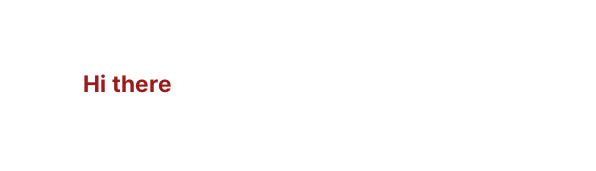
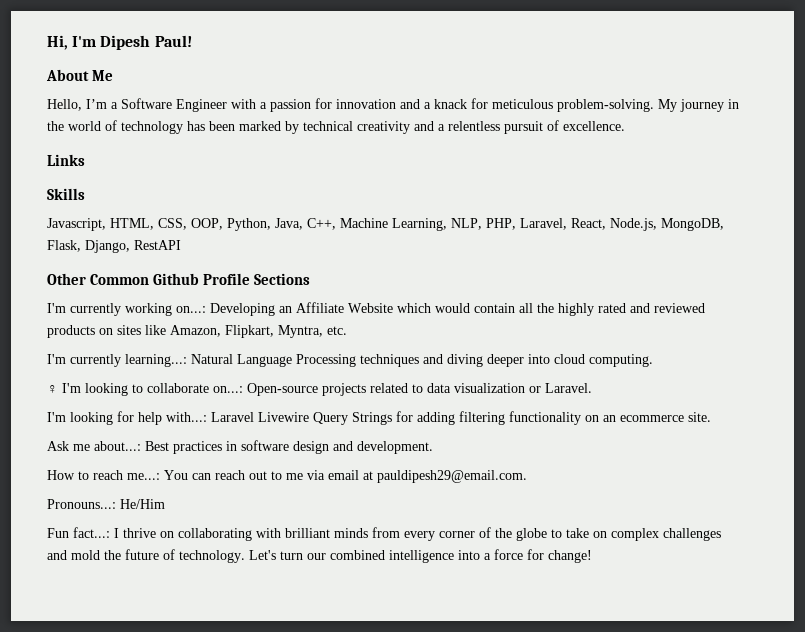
- Hi there
+ Hi, I'm Dipesh Paul!
+ About Me
+ Hello, I’m a Software Engineer with a passion for innovation and a knack for meticulous problem-solving. My journey in the world of technology has been marked by technical creativity and a relentless pursuit of excellence.
+ Links
+ Skills
+ Javascript, HTML, CSS, OOP, Python, Java, C++, Machine Learning, NLP, PHP, Laravel, React, Node.js, MongoDB, Flask, Django, RestAPI
+ Other Common Github Profile Sections
+ I'm currently working on...: Developing an Affiliate Website which would contain all the highly rated and reviewed products on sites like Amazon, Flipkart, Myntra, etc.
+ I'm currently learning...: Natural Language Processing techniques and diving deeper into cloud computing.
+ ♀ I'm looking to collaborate on...: Open-source projects related to data visualization or Laravel.
+ I'm looking for help with...: Laravel Livewire Query Strings for adding filtering functionality on an ecommerce site.
+ Ask me about...: Best practices in software design and development.
+ How to reach me...: You can reach out to me via email at pauldipesh29@email.com.
+ Pronouns...: He/Him
+ Fun fact...: I thrive on collaborating with brilliant minds from every corner of the globe to take on complex challenges and mold the future of technology. Let's turn our combined intelligence into a force for change!

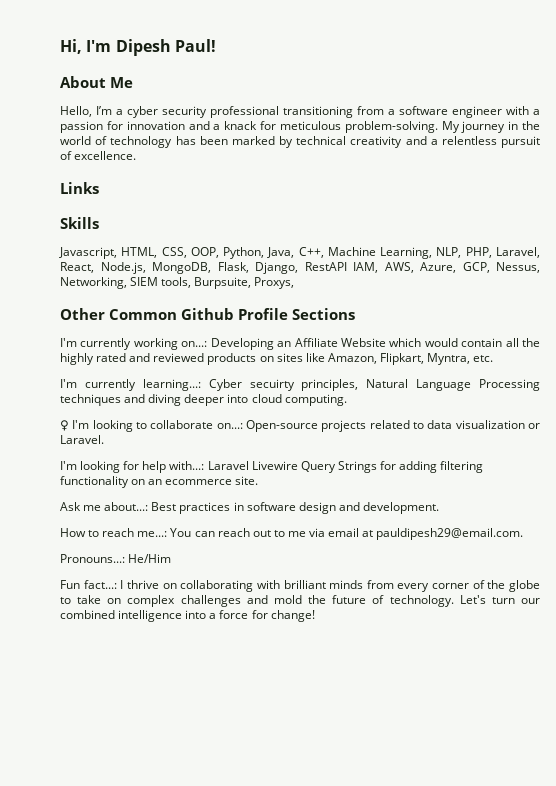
- Hello, I’m a Software Engineer with a passion for innovation and a knack for meticulous problem-solving.
+ Hello, I’m a cyber security professional transitioning from a software engineer with a passion for innovation and a knack for meticulous problem-solving.
- Javascript, HTML, CSS, OOP, Python, Java, C++, Machine Learning, NLP, PHP, Laravel, React, Node.js, MongoDB, Flask, Django, RestAPI
+ Javascript, HTML, CSS, OOP, Python, Java, C++, Machine Learning, NLP, PHP, Laravel, React, Node.js, MongoDB, Flask, Django, RestAPI IAM, AWS, Azure, GCP, Nessus, Networking, SIEM tools, Burpsuite, Proxys,
- I'm currently learning...: Natural Language Processing techniques and diving deeper into cloud computing.
+ I'm currently learning...: Cyber secuirty principles, Natural Language Processing techniques and diving deeper into cloud computing.

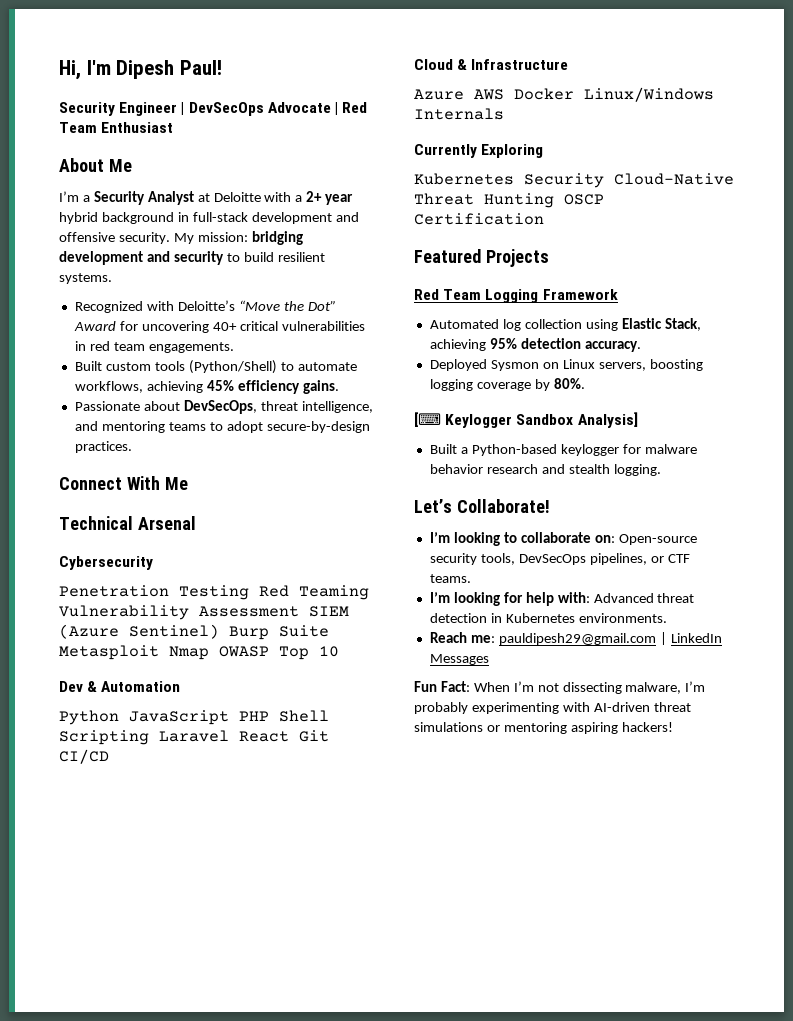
+ Security Engineer | DevSecOps Advocate | Red Team Enthusiast
- Hello, I’m a cyber security professional transitioning from a software engineer with a passion for innovation and a knack for meticulous problem-solving. My journey in the world of technology has been marked by technical creativity and a relentless pursuit of excellence.
- Links
- Skills
- Javascript, HTML, CSS, OOP, Python, Java, C++, Machine Learning, NLP, PHP, Laravel, React, Node.js, MongoDB, Flask, Django, RestAPI IAM, AWS, Azure, GCP, Nessus, Networking, SIEM tools, Burpsuite, Proxys,
- Other Common Github Profile Sections
- I'm currently working on...: Developing an Affiliate Website which would contain all the highly rated and reviewed products on sites like Amazon, Flipkart, Myntra, etc.
- I'm currently learning...: Cyber secuirty principles, Natural Language Processing techniques and diving deeper into cloud computing.
- ♀ I'm looking to collaborate on...: Open-source projects related to data visualization or Laravel.
- I'm looking for help with...: Laravel Livewire Query Strings for adding filtering functionality on an ecommerce site.
- Ask me about...: Best practices in software design and development.
- How to reach me...: You can reach out to me via email at pauldipesh29@email.com.
- Pronouns...: He/Him
- Fun fact...: I thrive on collaborating with brilliant minds from every corner of the globe to take on complex challenges and mold the future of technology. Let's turn our combined intelligence into a force for change!
+ I’m a Security Analyst at Deloitte with a 2+ year hybrid background in full-stack development and offensive security. My mission: bridging development and security to build resilient systems.
+ Recognized with Deloitte’s “Move the Dot” Award for uncovering 40+ critical vulnerabilities in red team engagements.
+ Built custom tools (Python/Shell) to automate workflows, achieving 45% efficiency gains.
+ Passionate about DevSecOps, threat intelligence, and mentoring teams to adopt secure-by-design practices.
+ Connect With Me
+ Technical Arsenal
+ Cybersecurity
+ Penetration Testing Red Teaming Vulnerability Assessment SIEM (Azure Sentinel) Burp Suite Metasploit Nmap OWASP Top 10
+ Dev & Automation
+ Python JavaScript PHP Shell Scripting Laravel React Git CI/CD
+ Cloud & Infrastructure
+ Azure AWS Docker Linux/Windows Internals
+ Currently Exploring
+ Kubernetes Security Cloud-Native Threat Hunting OSCP Certification
+ Featured Projects
+ Red Team Logging Framework
+ Automated log collection using Elastic Stack, achieving 95% detection accuracy.
+ Deployed Sysmon on Linux servers, boosting logging coverage by 80%.
+ [⌨ Keylogger Sandbox Analysis]
+ Built a Python-based keylogger for malware behavior research and stealth logging.
+ Let’s Collaborate!
+ I’m looking to collaborate on: Open-source security tools, DevSecOps pipelines, or CTF teams.
+ I’m looking for help with: Advanced threat detection in Kubernetes environments.
+ Reach me: pauldipesh29@gmail.com | LinkedIn Messages
+ Fun Fact: When I’m not dissecting malware, I’m probably experimenting with AI-driven threat simulations or mentoring aspiring hackers!

